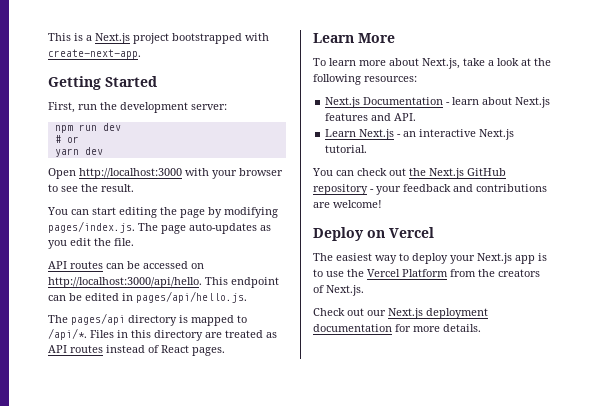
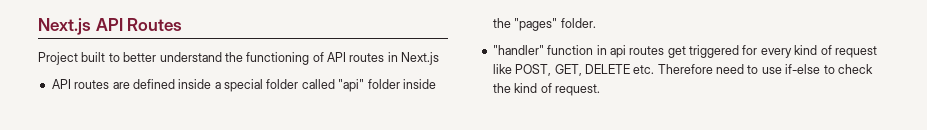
- This is a Next.js project bootstrapped with create-next-app.
- Getting Started
- First, run the development server:
- npm run dev
- # or
- yarn dev
- Open http://localhost:3000 with your browser to see the result.
- You can start editing the page by modifying pages/index.js. The page auto-updates as you edit the file.
- API routes can be accessed on http://localhost:3000/api/hello. This endpoint can be edited in pages/api/hello.js.
- The pages/api directory is mapped to /api/*. Files in this directory are treated as API routes instead of React pages.
- Learn More
- To learn more about Next.js, take a look at the following resources:
- Next.js Documentation - learn about Next.js features and API.
- Learn Next.js - an interactive Next.js tutorial.
- You can check out the Next.js GitHub repository - your feedback and contributions are welcome!
- Deploy on Vercel
- The easiest way to deploy your Next.js app is to use the Vercel Platform from the creators of Next.js.
- Check out our Next.js deployment documentation for more details.
+ Next.js API Routes
+ Project built to better understand the functioning of API routes in Next.js
+ API routes are defined inside a special folder called "api" folder inside the "pages" folder.
+ "handler" function in api routes get triggered for every kind of request like POST, GET, DELETE etc. Therefore need to use if-else to check the kind of request.

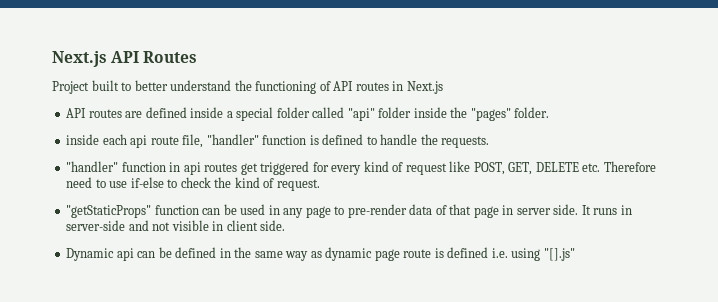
+ inside each api route file, "handler" function is defined to handle the requests.
+ "getStaticProps" function can be used in any page to pre-render data of that page in server side. It runs in server-side and not visible in client side.
+ Dynamic api can be defined in the same way as dynamic page route is defined i.e. using "[].js"

